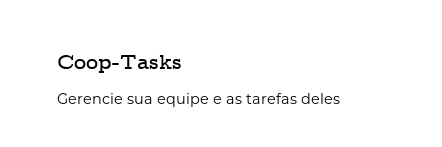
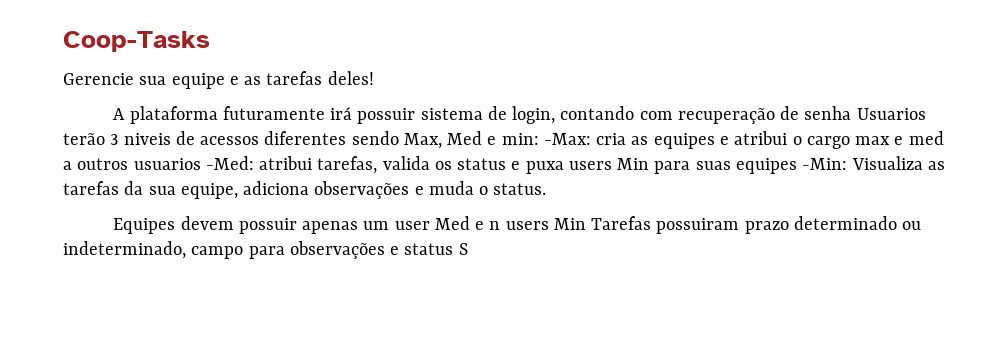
- Gerencie sua equipe e as tarefas deles
+ Gerencie sua equipe e as tarefas deles!
+ A plataforma futuramente irá possuir sistema de login, contando com recuperação de senha Usuarios terão 3 niveis de acessos diferentes sendo Max, Med e min: -Max: cria as equipes e atribui o cargo max e med a outros usuarios -Med: atribui tarefas, valida os status e puxa users Min para suas equipes -Min: Visualiza as tarefas da sua equipe, adiciona observações e muda o status.
+ Equipes devem possuir apenas um user Med e n users Min Tarefas possuiram prazo determinado ou indeterminado, campo para observações e status S

